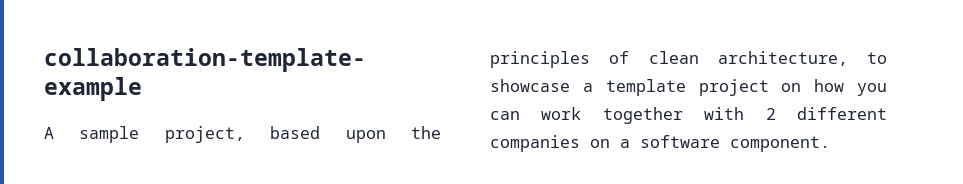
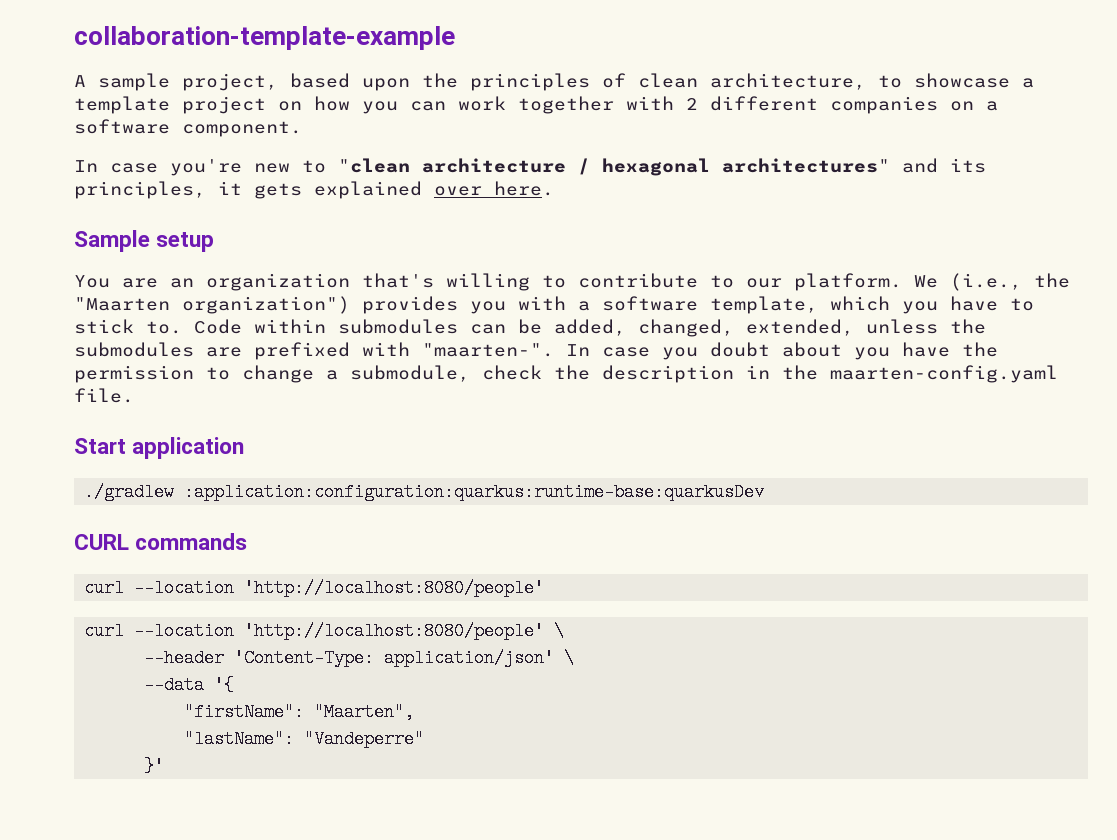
+ In case you're new to "clean architecture / hexagonal architectures" and its principles, it gets explained over here.
+ Sample setup
+ You are an organization that's willing to contribute to our platform. We (i.e., the "Maarten organization") provides you with a software template, which you have to stick to. Code within submodules can be added, changed, extended, unless the submodules are prefixed with "maarten-". In case you doubt about you have the permission to change a submodule, check the description in the maarten-config.yaml file.
+ Start application
+ ./gradlew :application:configuration:quarkus:runtime-base:quarkusDev
+ CURL commands
+ curl --location 'http://localhost:8080/people'
+ curl --location 'http://localhost:8080/people' \
+ --header 'Content-Type: application/json' \
+ --data '{
+ "firstName": "Maarten",
+ "lastName": "Vandeperre"
+ }'

